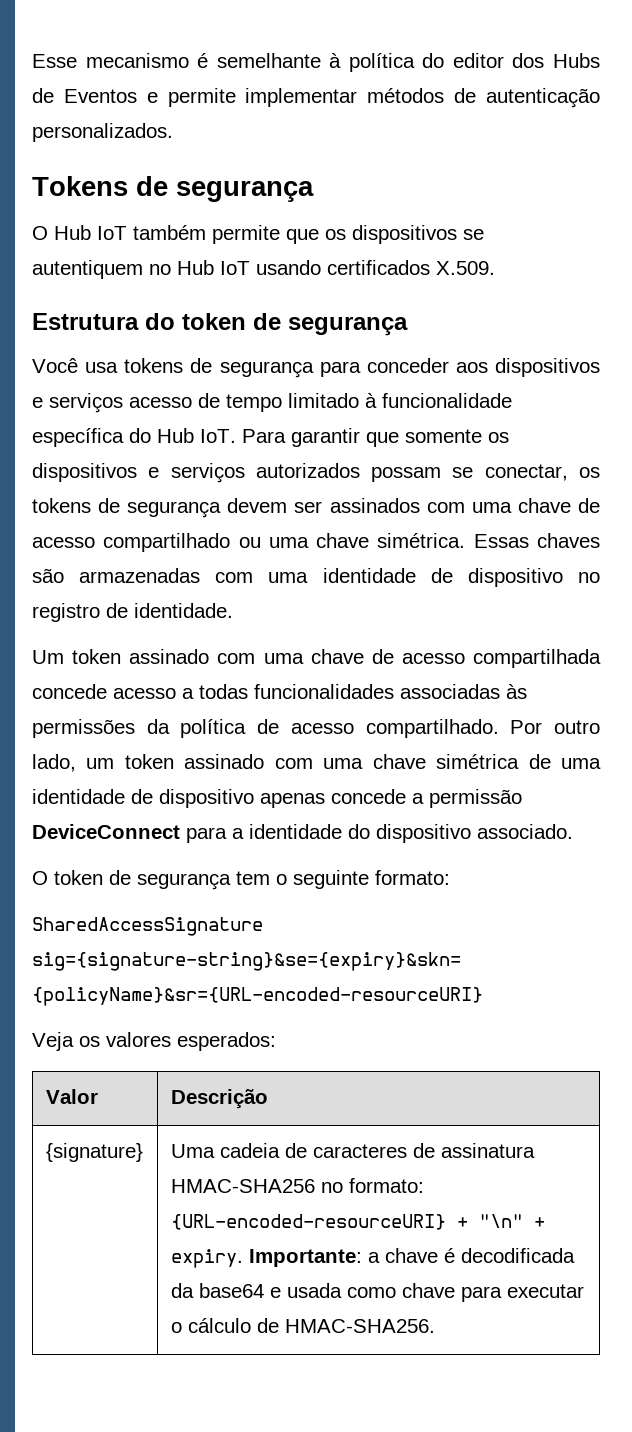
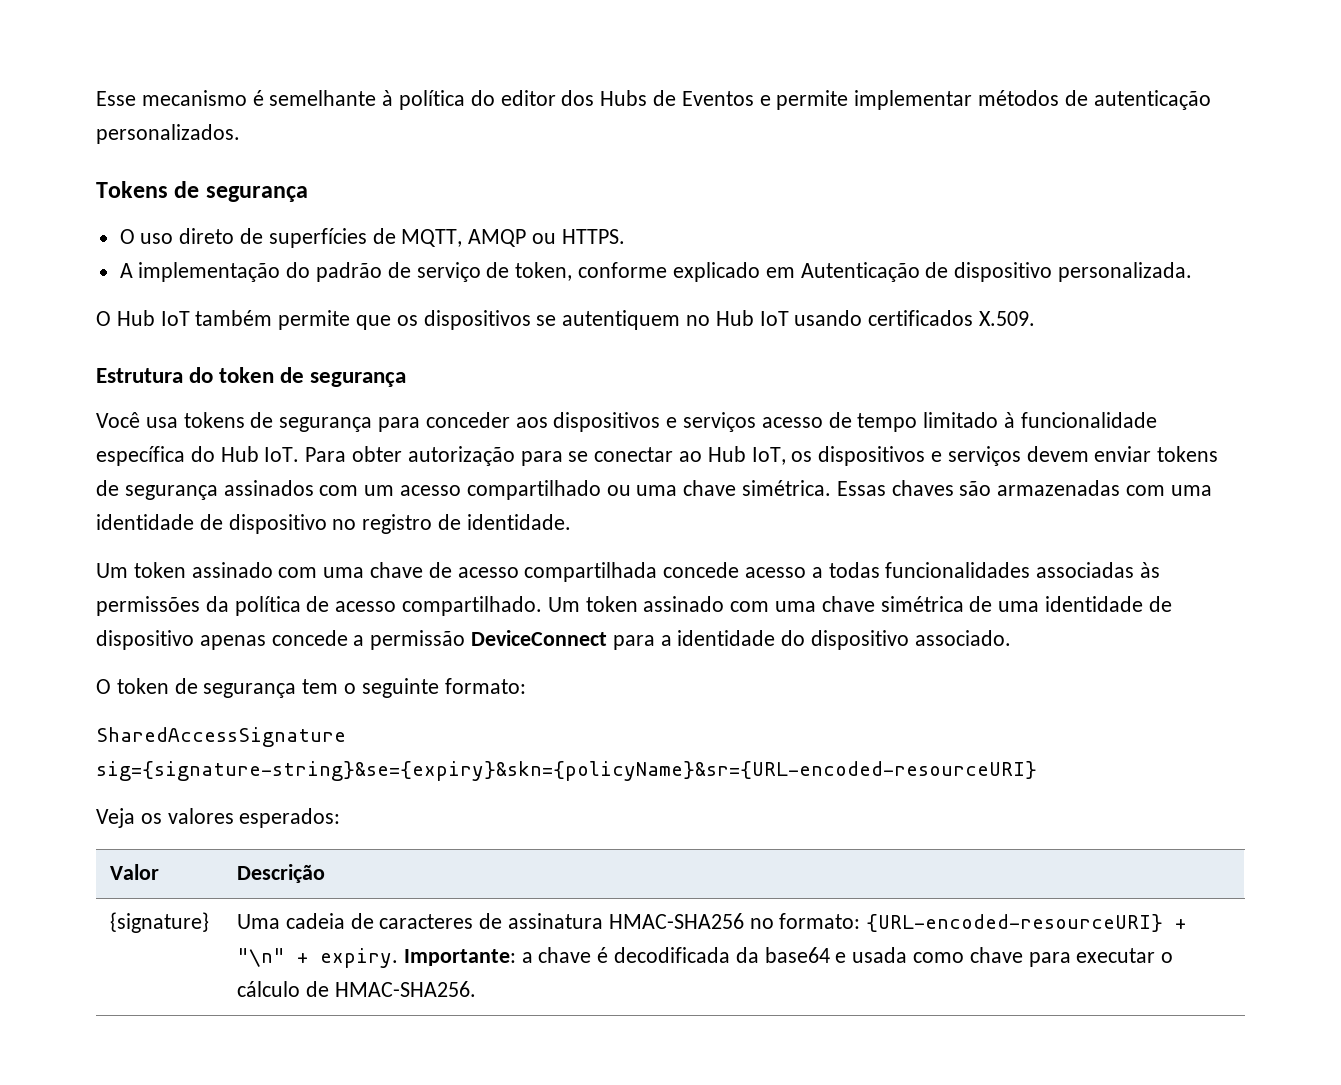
+ O uso direto de superfícies de MQTT, AMQP ou HTTPS.
+ A implementação do padrão de serviço de token, conforme explicado em Autenticação de dispositivo personalizada.
- Você usa tokens de segurança para conceder aos dispositivos e serviços acesso de tempo limitado à funcionalidade específica do Hub IoT. Para garantir que somente os dispositivos e serviços autorizados possam se conectar, os tokens de segurança devem ser assinados com uma chave de acesso compartilhado ou uma chave simétrica.
+ Você usa tokens de segurança para conceder aos dispositivos e serviços acesso de tempo limitado à funcionalidade específica do Hub IoT. Para obter autorização para se conectar ao Hub IoT, os dispositivos e serviços devem enviar tokens de segurança assinados com um acesso compartilhado ou uma chave simétrica.
- Por outro lado, um token assinado com uma chave simétrica de uma identidade de dispositivo apenas concede a permissão DeviceConnect para a identidade do dispositivo associado.
+ Um token assinado com uma chave simétrica de uma identidade de dispositivo apenas concede a permissão DeviceConnect para a identidade do dispositivo associado.

